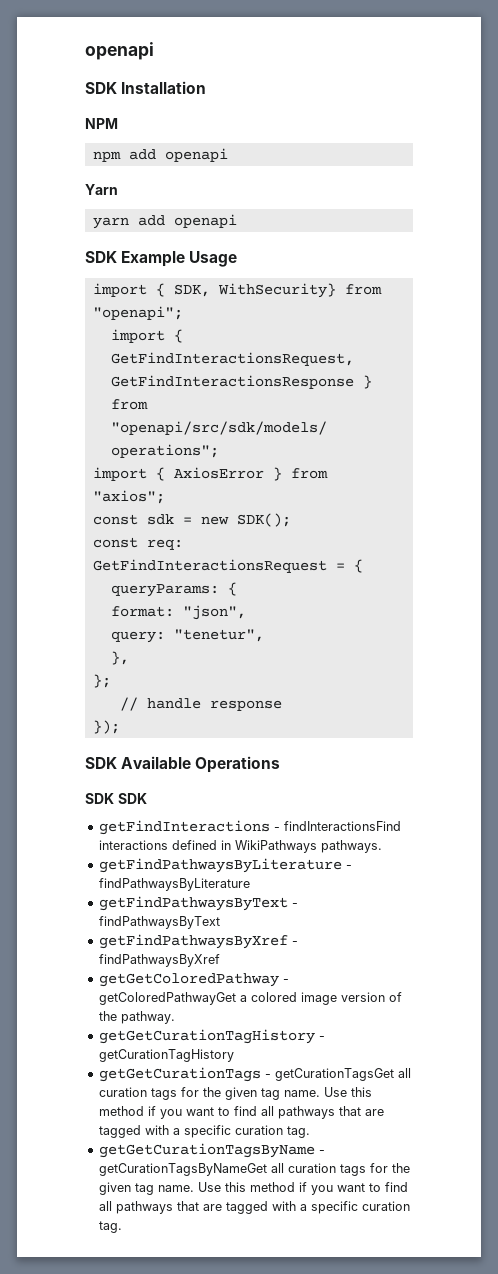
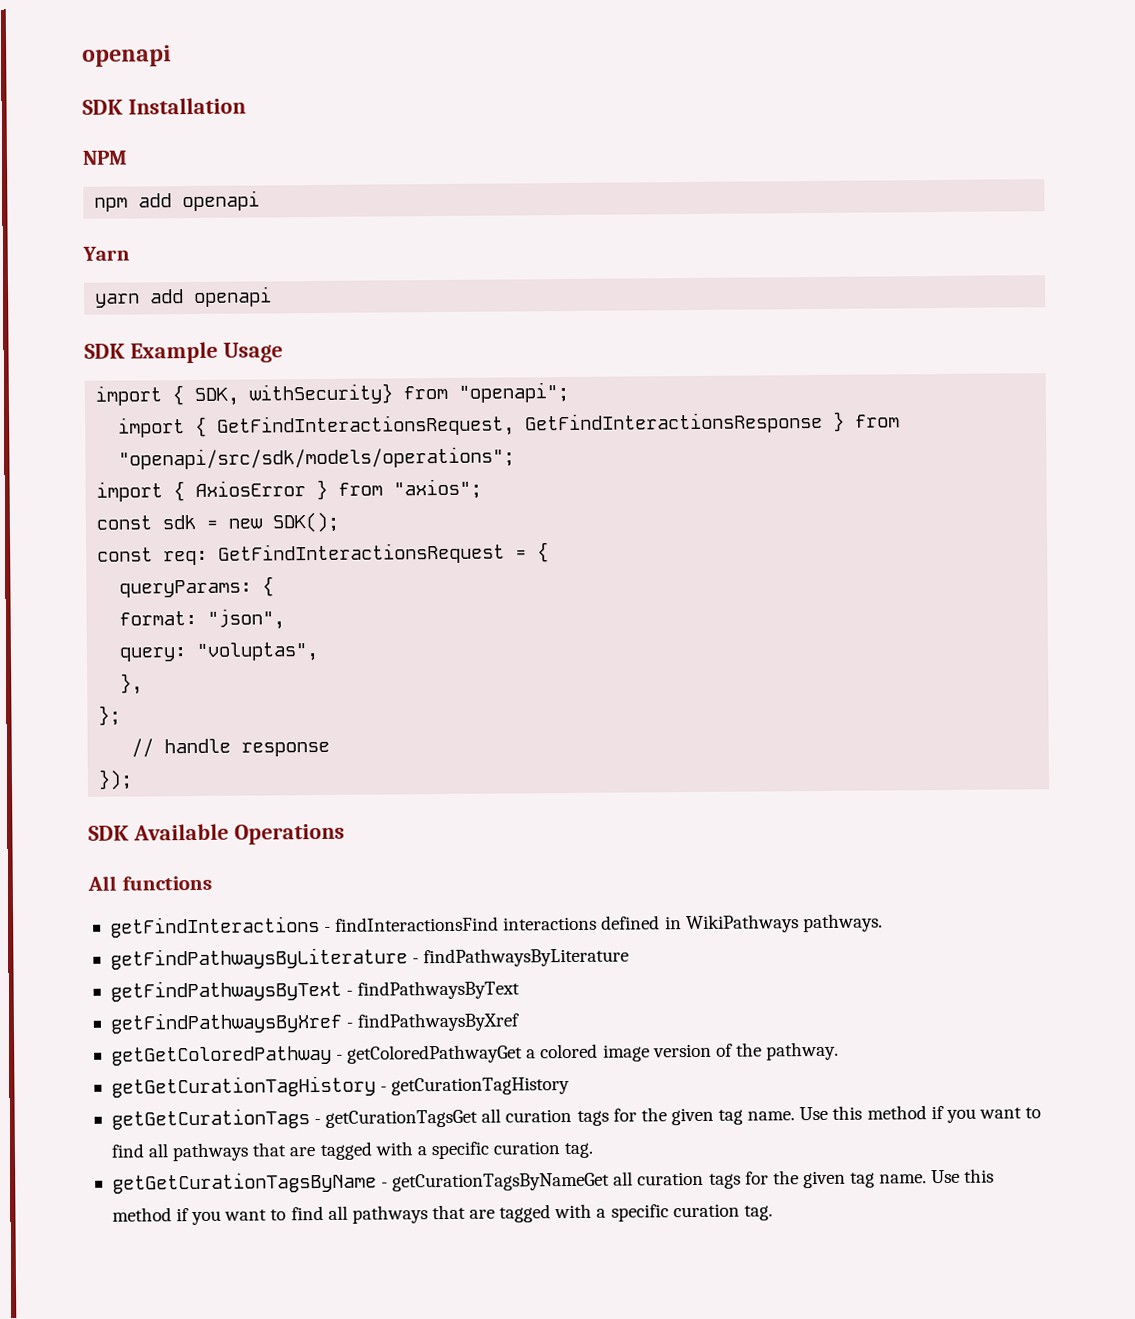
- import { SDK, WithSecurity} from "openapi";
+ import { SDK, withSecurity} from "openapi";
- query: "tenetur",
+ query: "voluptas",
- SDK SDK
+ All functions

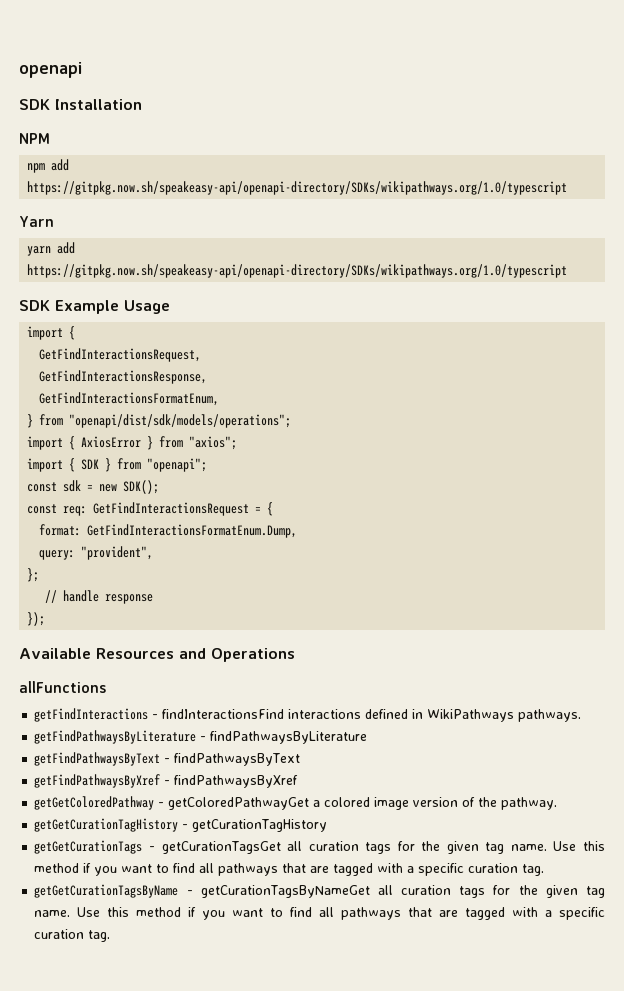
- npm add openapi
+ npm add https://gitpkg.now.sh/speakeasy-api/openapi-directory/SDKs/wikipathways.org/1.0/typescript
- yarn add openapi
+ yarn add https://gitpkg.now.sh/speakeasy-api/openapi-directory/SDKs/wikipathways.org/1.0/typescript
  SDK Example Usage
- import { SDK, withSecurity} from "openapi";
- import { GetFindInteractionsRequest, GetFindInteractionsResponse } from "openapi/src/sdk/models/operations";
+ import {
+ GetFindInteractionsRequest,
+ GetFindInteractionsResponse,
+ GetFindInteractionsFormatEnum,
+ } from "openapi/dist/sdk/models/operations";
+ import { SDK } from "openapi";
- queryParams: {
- format: "json",
+ format: GetFindInteractionsFormatEnum.Dump,
- query: "voluptas",
- },
+ query: "provident",
- SDK Available Operations
+ Available Resources and Operations
- All functions
+ allFunctions

